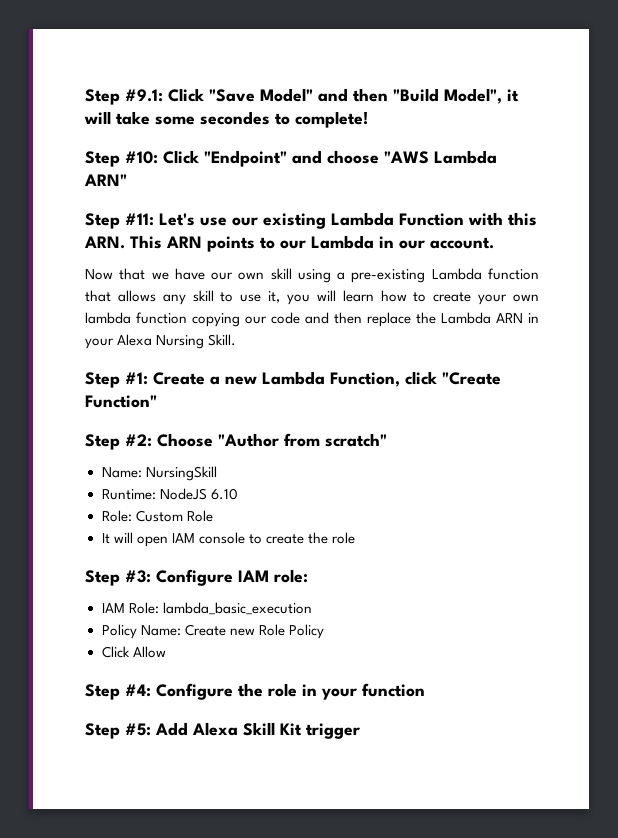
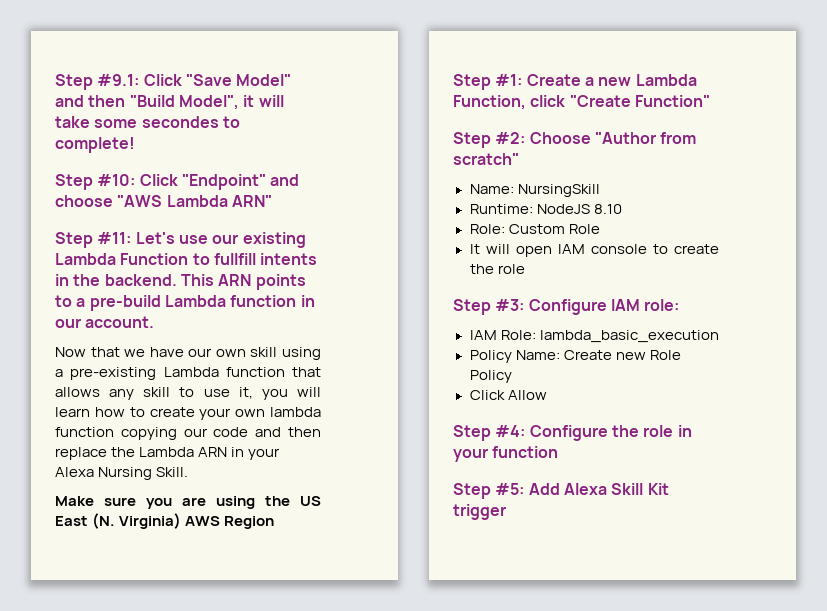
- Step #11: Let's use our existing Lambda Function with this ARN. This ARN points to our Lambda in our account.
+ Step #11: Let's use our existing Lambda Function to fullfill intents in the backend. This ARN points to a pre-build Lambda function in our account.
+ Make sure you are using the US East (N. Virginia) AWS Region
- Runtime: NodeJS 6.10
+ Runtime: NodeJS 8.10

